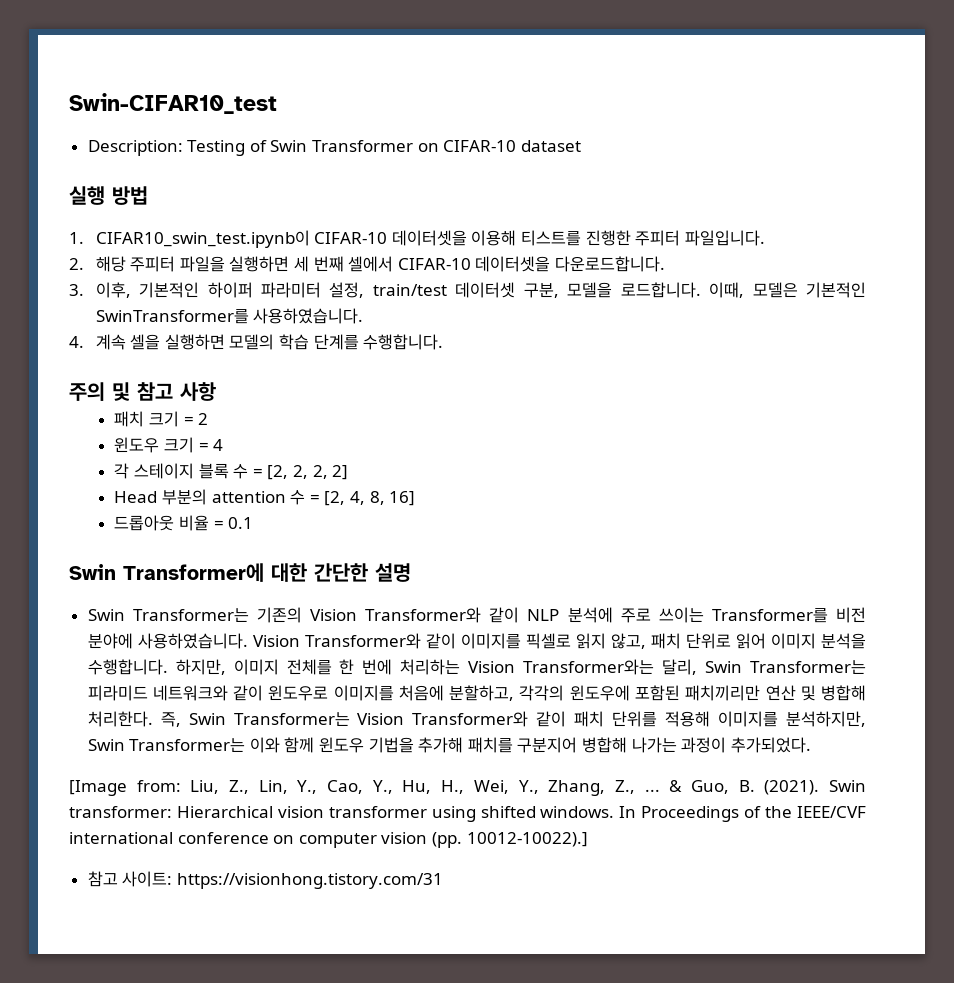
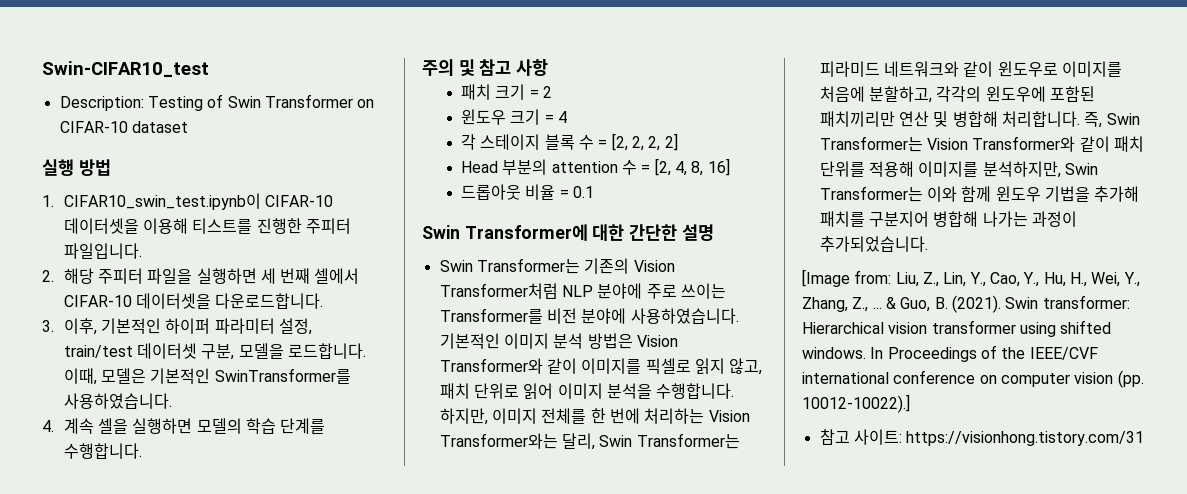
- Swin Transformer는 기존의 Vision Transformer와 같이 NLP 분석에 주로 쓰이는 Transformer를 비전 분야에 사용하였습니다.
+ Swin Transformer는 기존의 Vision Transformer처럼 NLP 분야에 주로 쓰이는 Transformer를 비전 분야에 사용하였습니다.
- Vision Transformer와 같이 이미지를 픽셀로 읽지 않고, 패치 단위로 읽어 이미지 분석을 수행합니다.
+ 기본적인 이미지 분석 방법은 Vision Transformer와 같이 이미지를 픽셀로 읽지 않고, 패치 단위로 읽어 이미지 분석을 수행합니다.
- 하지만, 이미지 전체를 한 번에 처리하는 Vision Transformer와는 달리, Swin Transformer는 피라미드 네트워크와 같이 윈도우로 이미지를 처음에 분할하고, 각각의 윈도우에 포함된 패치끼리만 연산 및 병합해 처리한다.
+ 하지만, 이미지 전체를 한 번에 처리하는 Vision Transformer와는 달리, Swin Transformer는 피라미드 네트워크와 같이 윈도우로 이미지를 처음에 분할하고, 각각의 윈도우에 포함된 패치끼리만 연산 및 병합해 처리합니다.
- 즉, Swin Transformer는 Vision Transformer와 같이 패치 단위를 적용해 이미지를 분석하지만, Swin Transformer는 이와 함께 윈도우 기법을 추가해 패치를 구분지어 병합해 나가는 과정이 추가되었다.
+ 즉, Swin Transformer는 Vision Transformer와 같이 패치 단위를 적용해 이미지를 분석하지만, Swin Transformer는 이와 함께 윈도우 기법을 추가해 패치를 구분지어 병합해 나가는 과정이 추가되었습니다.

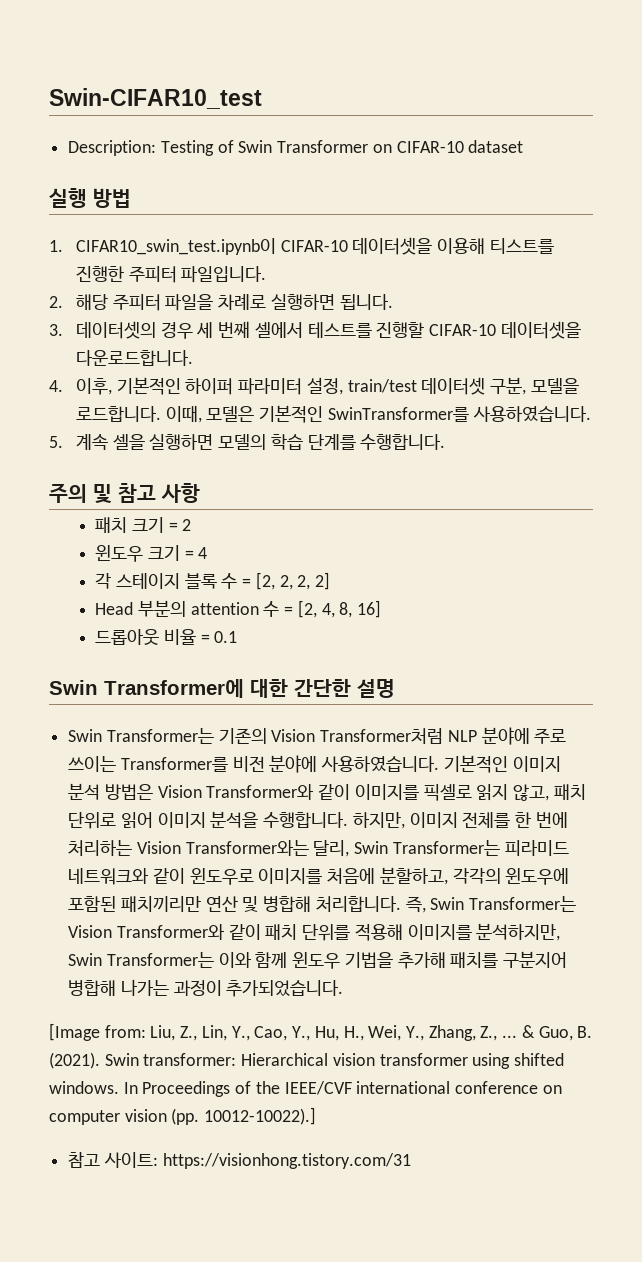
- 2. 해당 주피터 파일을 실행하면 세 번째 셀에서 CIFAR-10 데이터셋을 다운로드합니다.
+ 2. 해당 주피터 파일을 차례로 실행하면 됩니다.
+ 3. 데이터셋의 경우 세 번째 셀에서 테스트를 진행할 CIFAR-10 데이터셋을 다운로드합니다.
- 3. 이후, 기본적인 하이퍼 파라미터 설정, train/test 데이터셋 구분, 모델을 로드합니다.
+ 4. 이후, 기본적인 하이퍼 파라미터 설정, train/test 데이터셋 구분, 모델을 로드합니다.
- 4. 계속 셀을 실행하면 모델의 학습 단계를 수행합니다.
+ 5. 계속 셀을 실행하면 모델의 학습 단계를 수행합니다.

